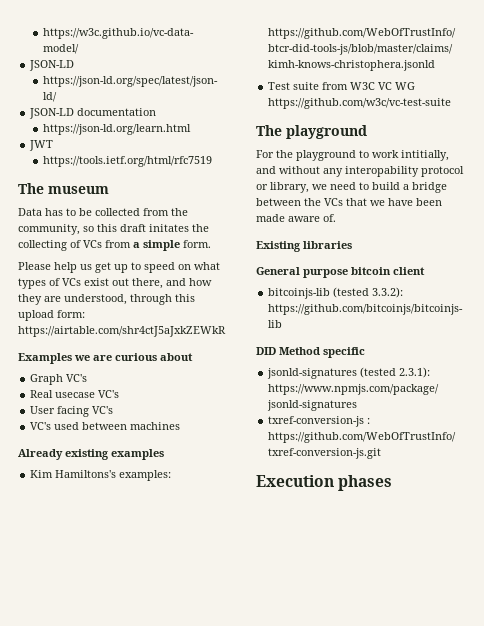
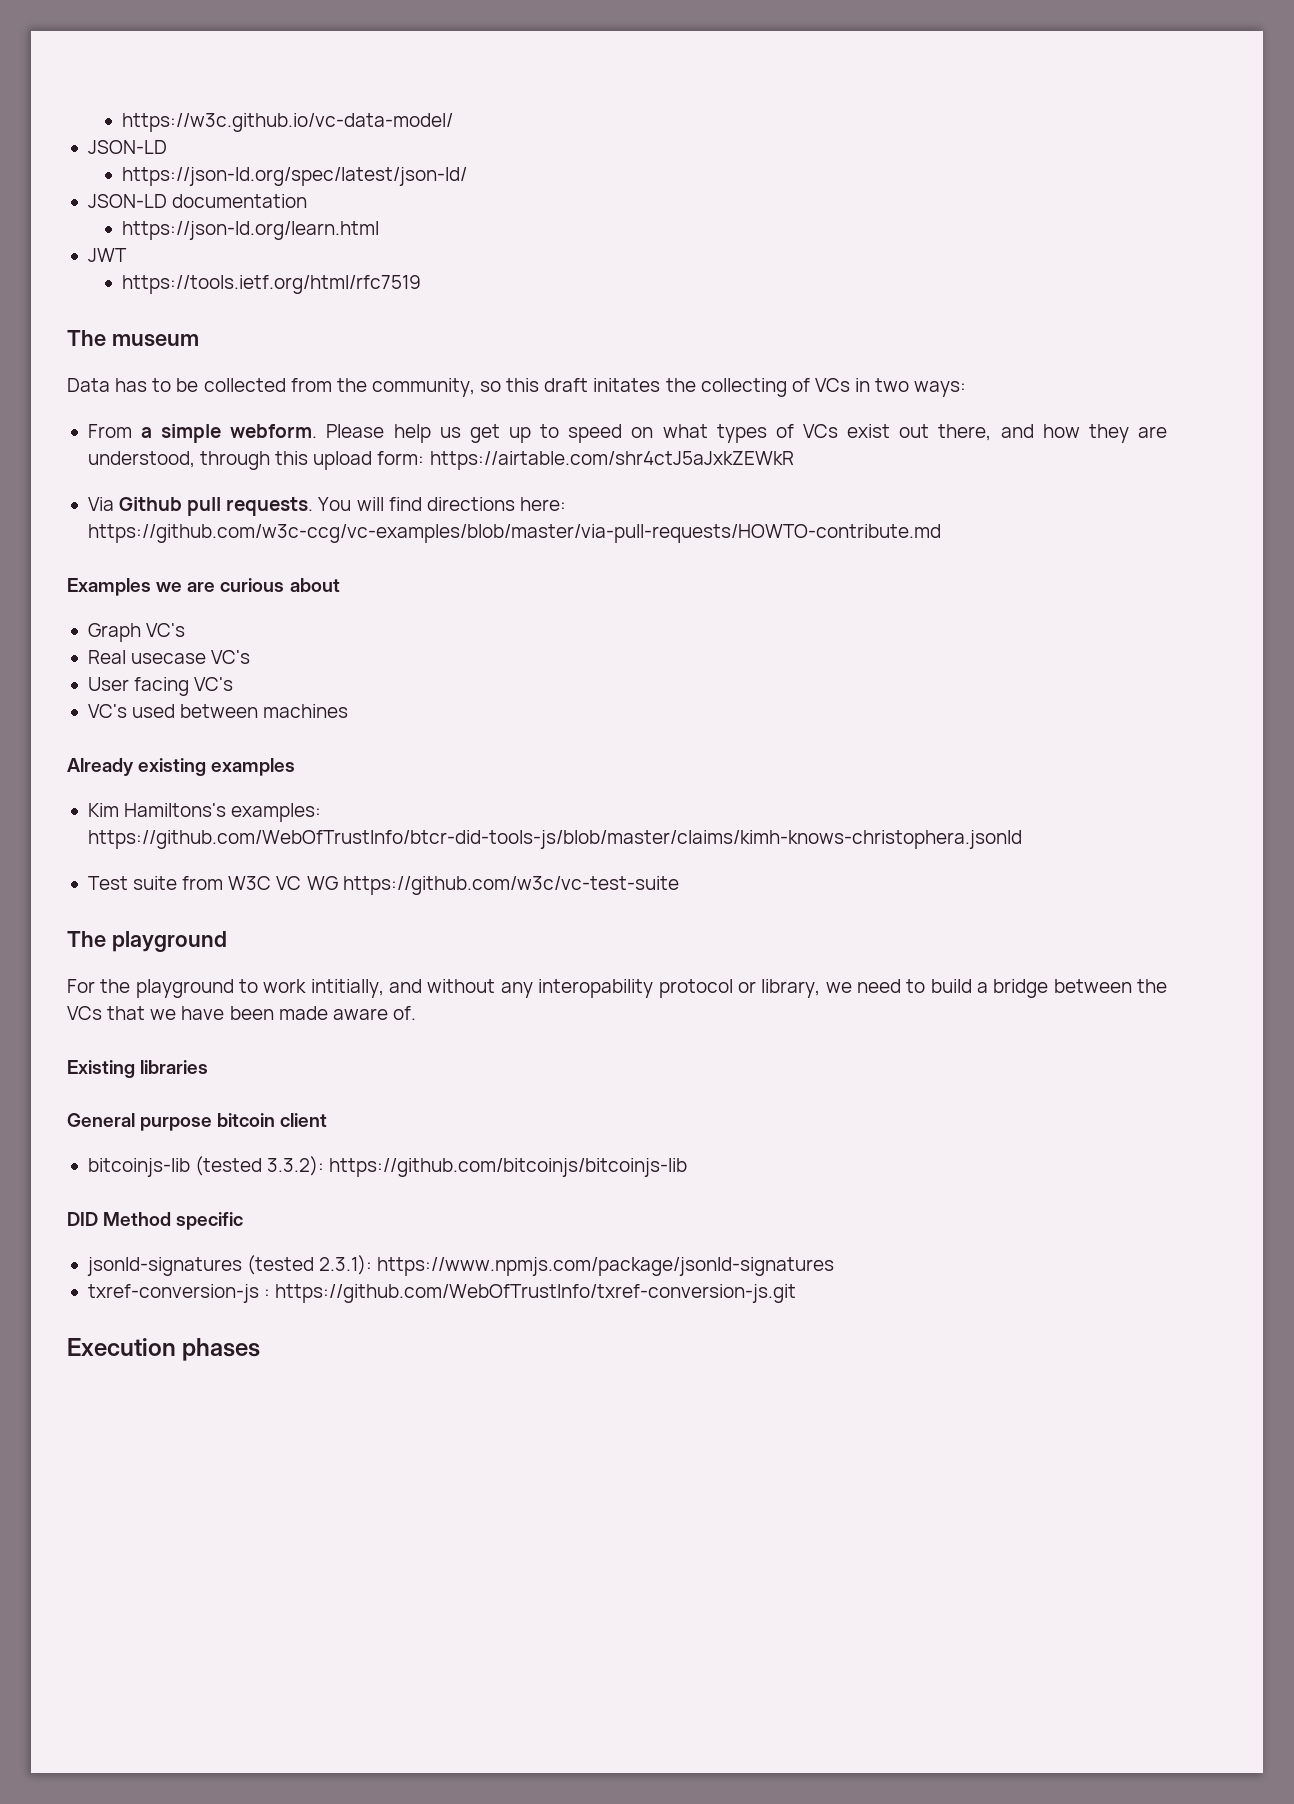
- Data has to be collected from the community, so this draft initates the collecting of VCs from a simple form.
- Please help us get up to speed on what types of VCs exist out there, and how they are understood, through this upload form: https://airtable.com/shr4ctJ5aJxkZEWkR
+ Data has to be collected from the community, so this draft initates the collecting of VCs in two ways:
+ From a simple webform. Please help us get up to speed on what types of VCs exist out there, and how they are understood, through this upload form: https://airtable.com/shr4ctJ5aJxkZEWkR
+ Via Github pull requests. You will find directions here: https://github.com/w3c-ccg/vc-examples/blob/master/via-pull-requests/HOWTO-contribute.md

